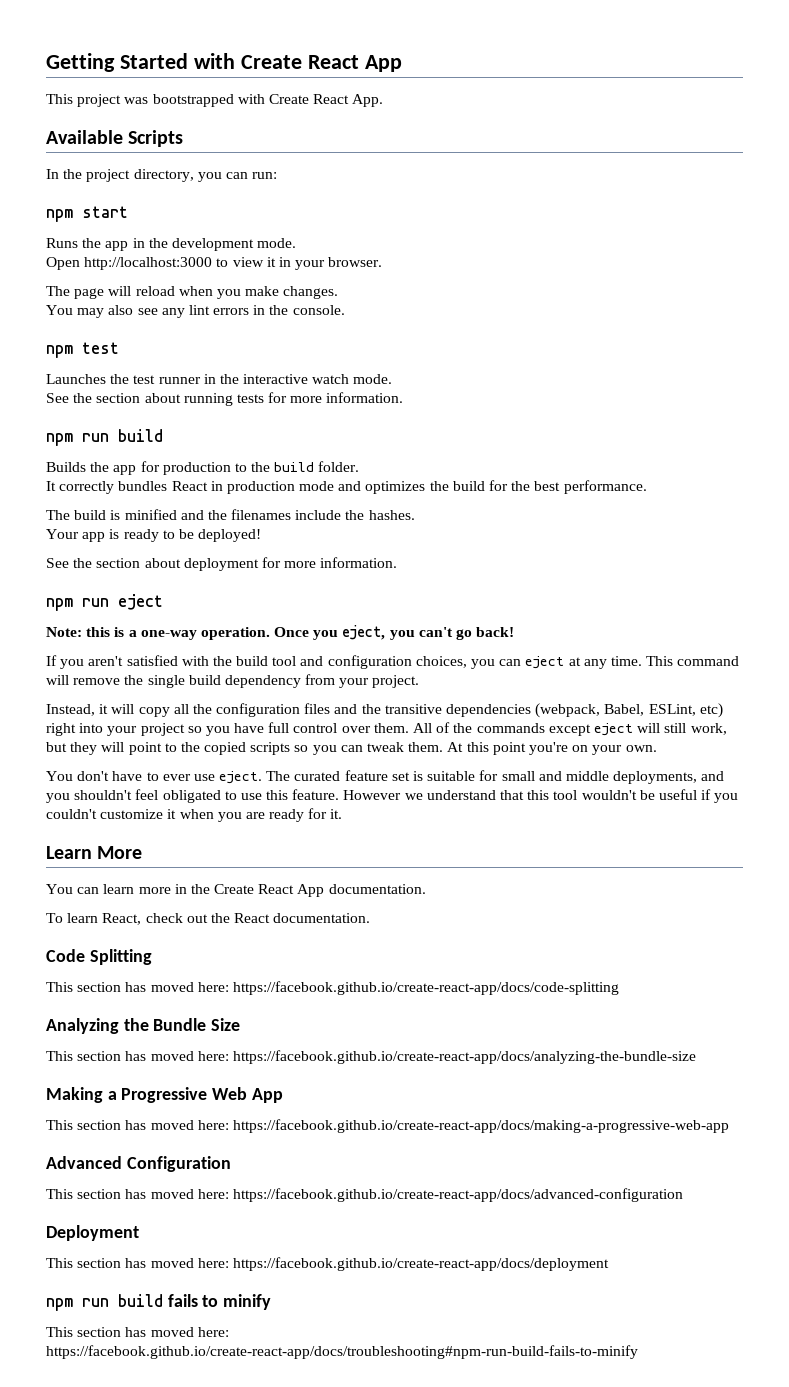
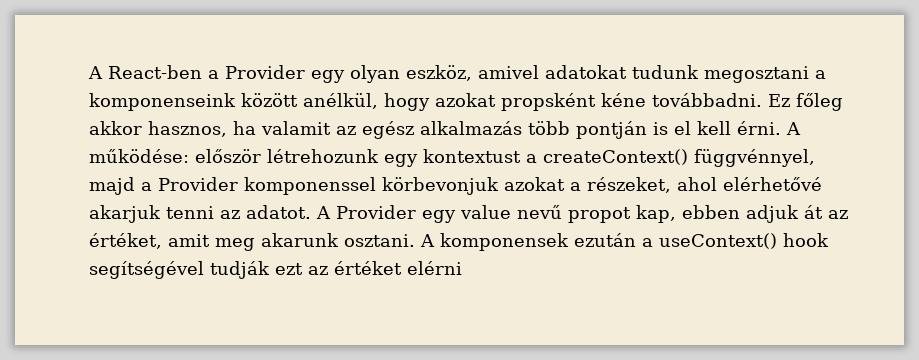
- Getting Started with Create React App
- This project was bootstrapped with Create React App.
- Available Scripts
- In the project directory, you can run:
- npm start
- Runs the app in the development mode.
- Open http://localhost:3000 to view it in your browser.
- The page will reload when you make changes.
- You may also see any lint errors in the console.
- npm test
- Launches the test runner in the interactive watch mode.
- See the section about running tests for more information.
- npm run build
- Builds the app for production to the build folder.
- It correctly bundles React in production mode and optimizes the build for the best performance.
- The build is minified and the filenames include the hashes.
- Your app is ready to be deployed!
- See the section about deployment for more information.
- npm run eject
- Note: this is a one-way operation. Once you eject, you can't go back!
- If you aren't satisfied with the build tool and configuration choices, you can eject at any time. This command will remove the single build dependency from your project.
- Instead, it will copy all the configuration files and the transitive dependencies (webpack, Babel, ESLint, etc) right into your project so you have full control over them. All of the commands except eject will still work, but they will point to the copied scripts so you can tweak them. At this point you're on your own.
- You don't have to ever use eject. The curated feature set is suitable for small and middle deployments, and you shouldn't feel obligated to use this feature. However we understand that this tool wouldn't be useful if you couldn't customize it when you are ready for it.
- Learn More
- You can learn more in the Create React App documentation.
- To learn React, check out the React documentation.
- Code Splitting
- This section has moved here: https://facebook.github.io/create-react-app/docs/code-splitting
- Analyzing the Bundle Size
- This section has moved here: https://facebook.github.io/create-react-app/docs/analyzing-the-bundle-size
- Making a Progressive Web App
- This section has moved here: https://facebook.github.io/create-react-app/docs/making-a-progressive-web-app
- Advanced Configuration
- This section has moved here: https://facebook.github.io/create-react-app/docs/advanced-configuration
- Deployment
- This section has moved here: https://facebook.github.io/create-react-app/docs/deployment
- npm run build fails to minify
- This section has moved here: https://facebook.github.io/create-react-app/docs/troubleshooting#npm-run-build-fails-to-minify
+ A React-ben a Provider egy olyan eszköz, amivel adatokat tudunk megosztani a komponenseink között anélkül, hogy azokat propsként kéne továbbadni. Ez főleg akkor hasznos, ha valamit az egész alkalmazás több pontján is el kell érni. A működése: először létrehozunk egy kontextust a createContext() függvénnyel, majd a Provider komponenssel körbevonjuk azokat a részeket, ahol elérhetővé akarjuk tenni az adatot. A Provider egy value nevű propot kap, ebben adjuk át az értéket, amit meg akarunk osztani. A komponensek ezután a useContext() hook segítségével tudják ezt az értéket elérni

